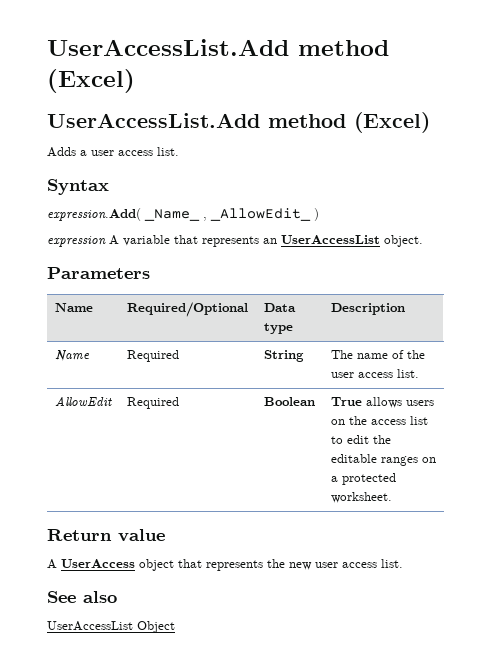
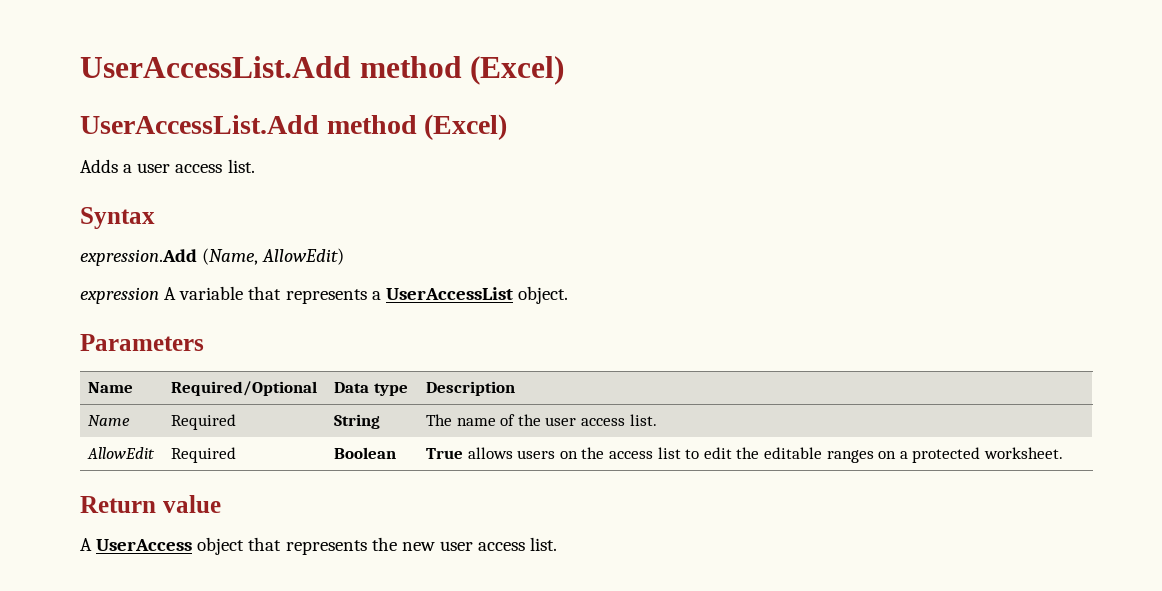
- expression.Add( _Name_ , _AllowEdit_ )
+ expression.Add (Name, AllowEdit)
- expression A variable that represents an UserAccessList object.
+ expression A variable that represents a UserAccessList object.
- See also
- UserAccessList Object

